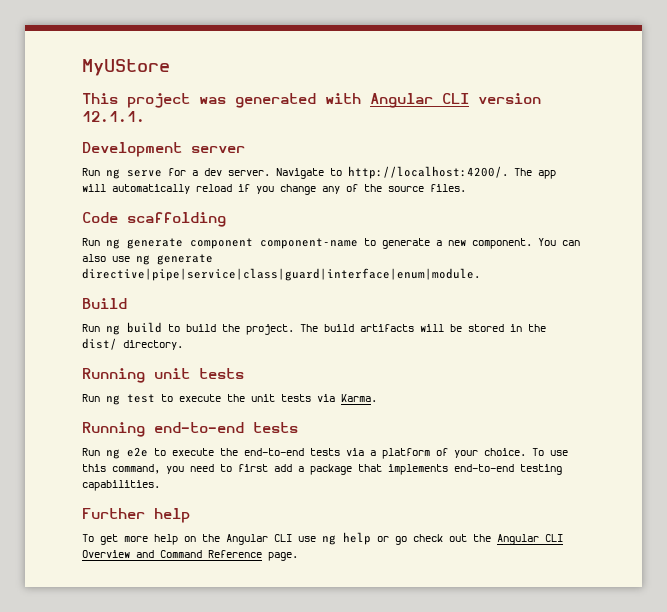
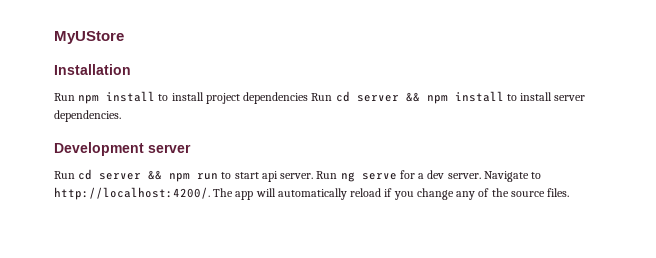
- This project was generated with Angular CLI version 12.1.1.
+ Installation
+ Run npm install to install project dependencies Run cd server && npm install to install server dependencies.
  Development server
- Run ng serve for a dev server.
+ Run cd server && npm run to start api server. Run ng serve for a dev server.
- Code scaffolding
- Run ng generate component component-name to generate a new component. You can also use ng generate directive|pipe|service|class|guard|interface|enum|module.
- Build
- Run ng build to build the project. The build artifacts will be stored in the dist/ directory.
- Running unit tests
- Run ng test to execute the unit tests via Karma.
- Running end-to-end tests
- Run ng e2e to execute the end-to-end tests via a platform of your choice. To use this command, you need to first add a package that implements end-to-end testing capabilities.
- Further help
- To get more help on the Angular CLI use ng help or go check out the Angular CLI Overview and Command Reference page.

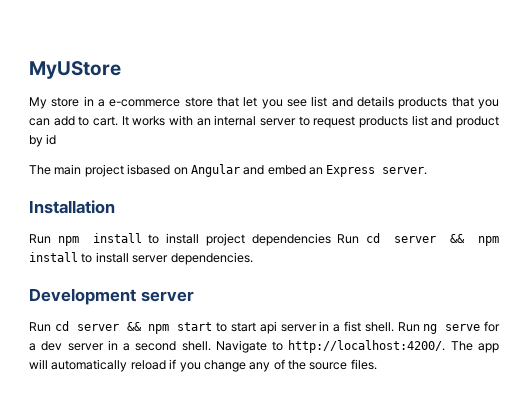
+ My store in a e-commerce store that let you see list and details products that you can add to cart. It works with an internal server to request products list and product by id
+ The main project isbased on Angular and embed an Express server.
- Run cd server && npm run to start api server.
+ Run cd server && npm start to start api server in a fist shell.
- Run ng serve for a dev server.
+ Run ng serve for a dev server in a second shell.

